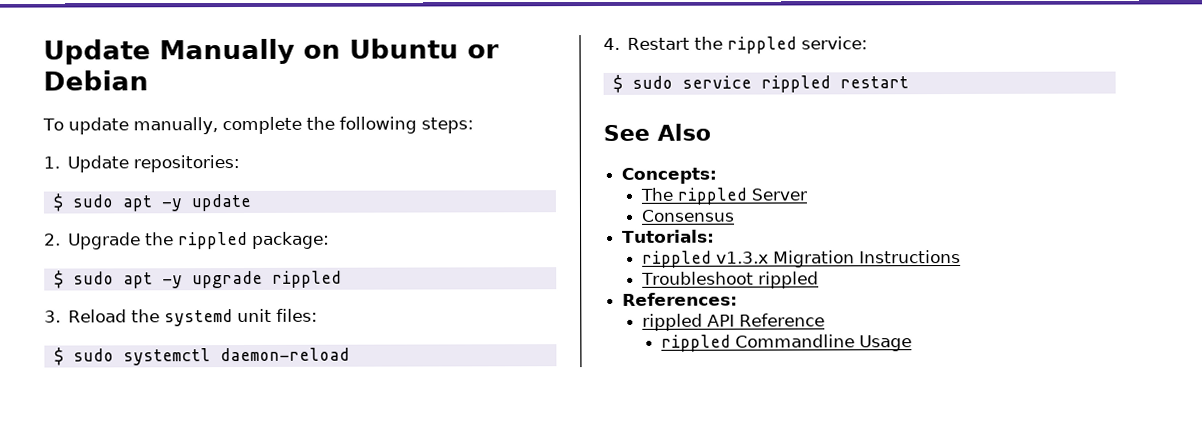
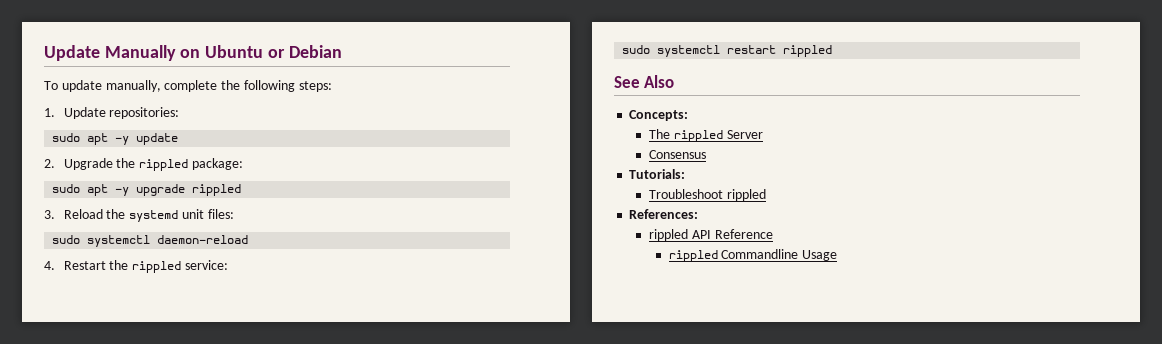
- $ sudo apt -y update
+ sudo apt -y update
- $ sudo apt -y upgrade rippled
+ sudo apt -y upgrade rippled
- $ sudo systemctl daemon-reload
+ sudo systemctl daemon-reload
- $ sudo service rippled restart
+ sudo systemctl restart rippled
- rippled v1.3.x Migration Instructions

